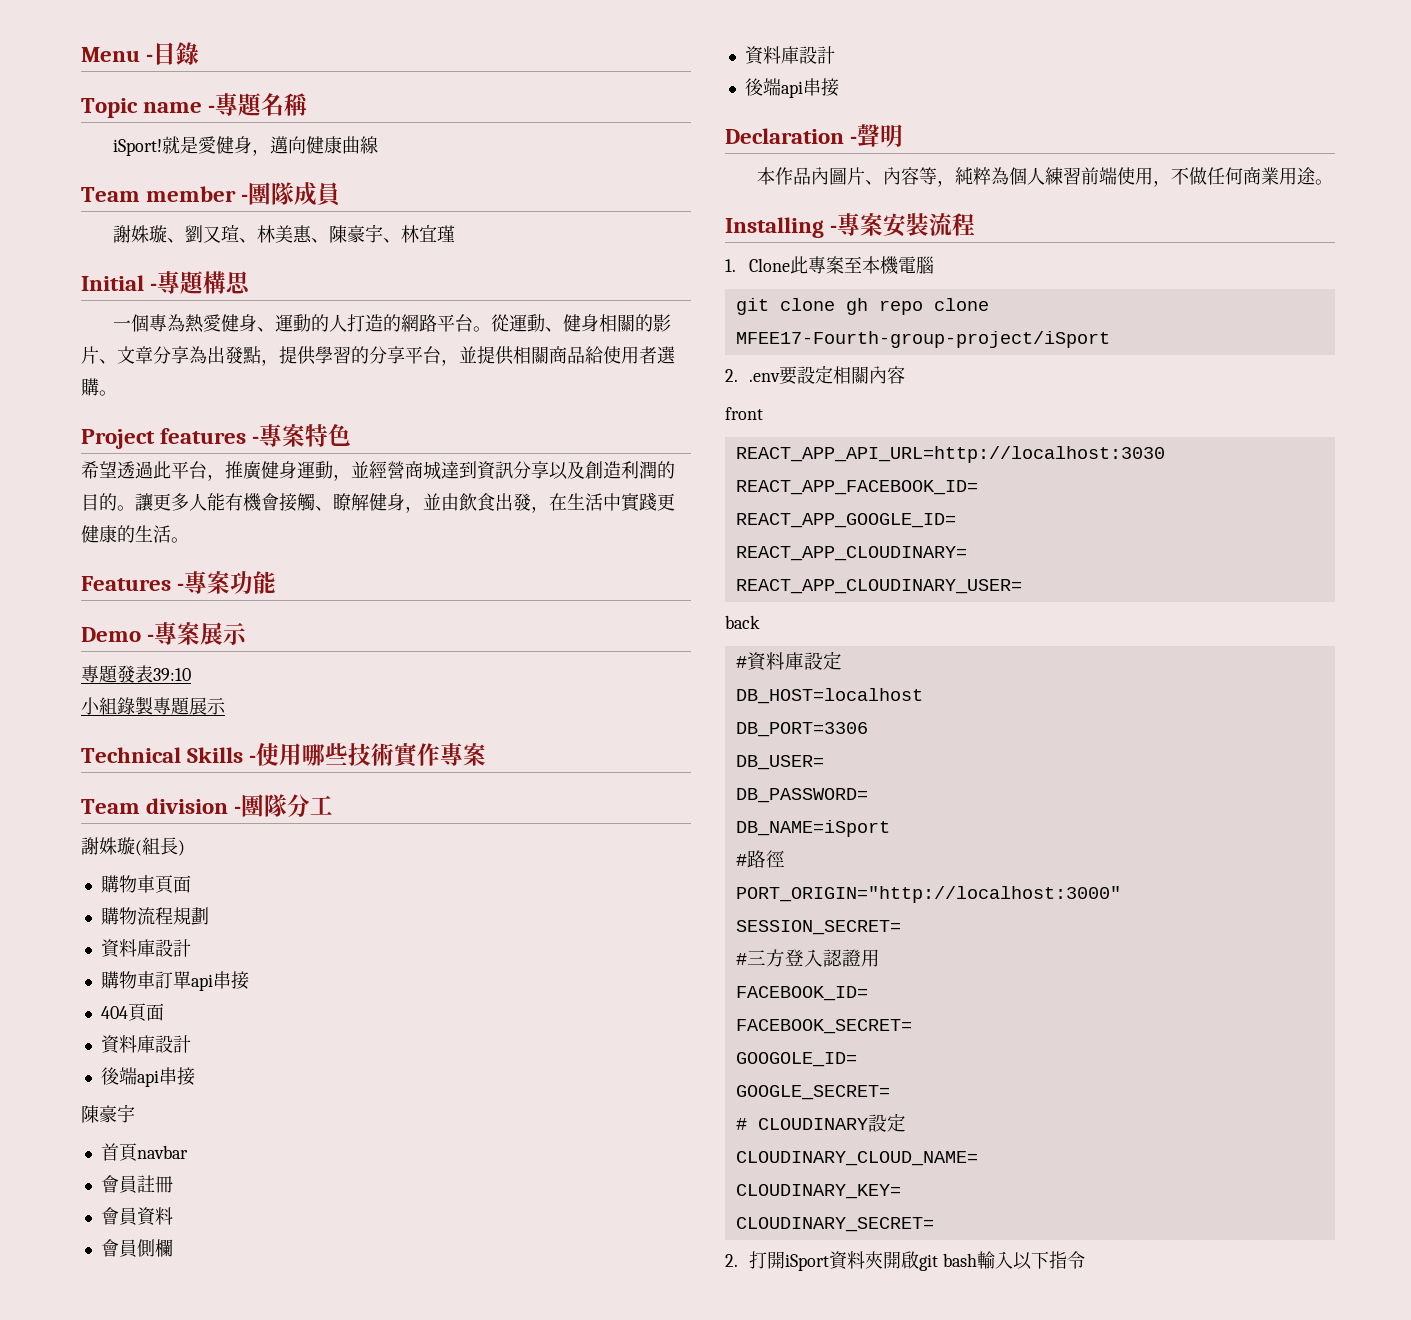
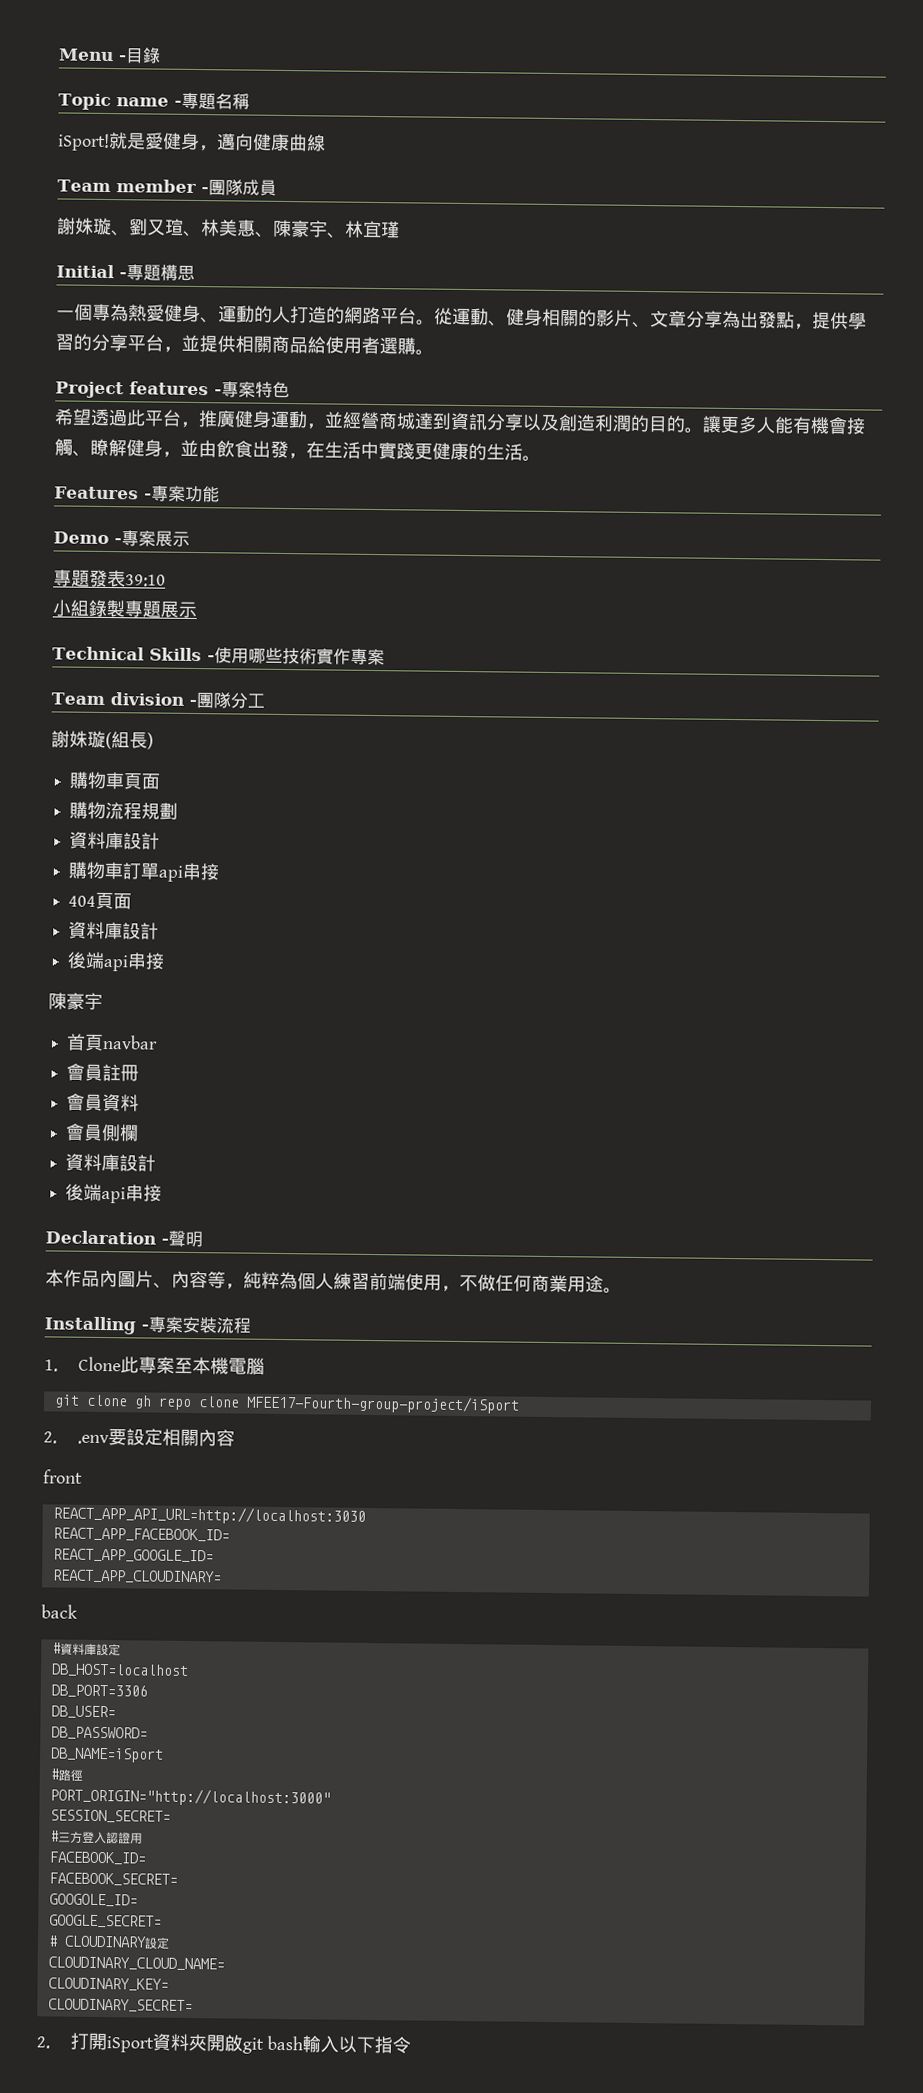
- REACT_APP_CLOUDINARY_USER=

